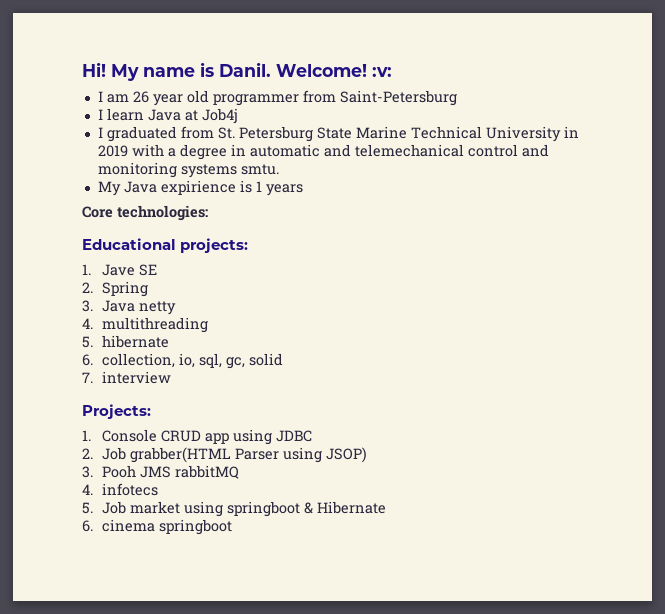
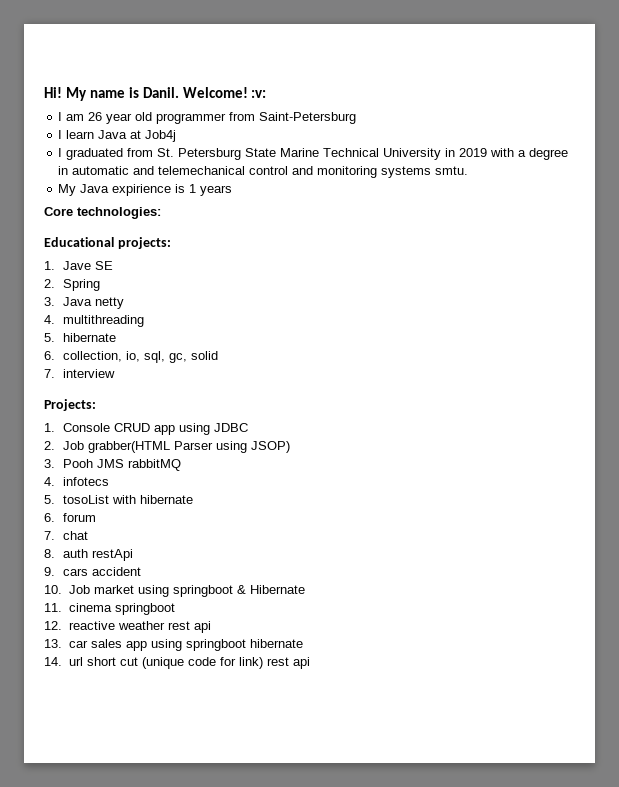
- 5. Job market using springboot & Hibernate
+ 5. tosoList with hibernate
+ 6. forum
+ 7. chat
+ 8. auth restApi
+ 9. cars accident
+ 10. Job market using springboot & Hibernate
- 6. cinema springboot
+ 11. cinema springboot
+ 12. reactive weather rest api
+ 13. car sales app using springboot hibernate
+ 14. url short cut (unique code for link) rest api

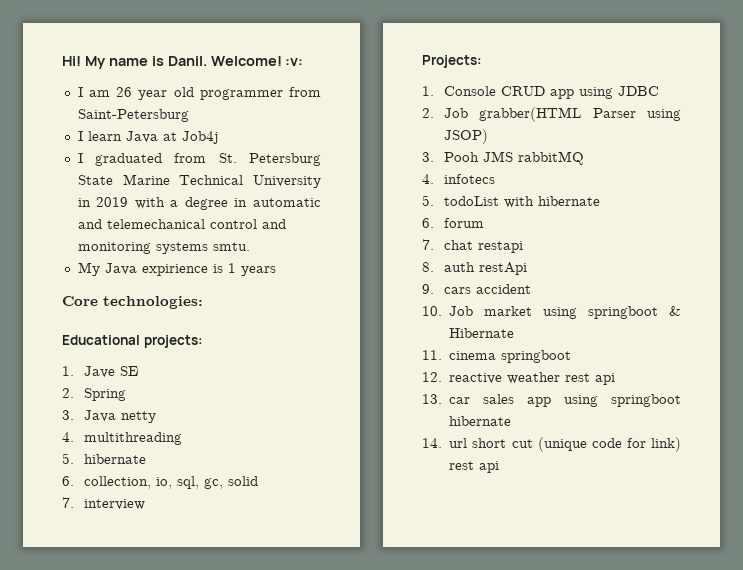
- 5. tosoList with hibernate
+ 5. todoList with hibernate
- 7. chat
+ 7. chat restapi

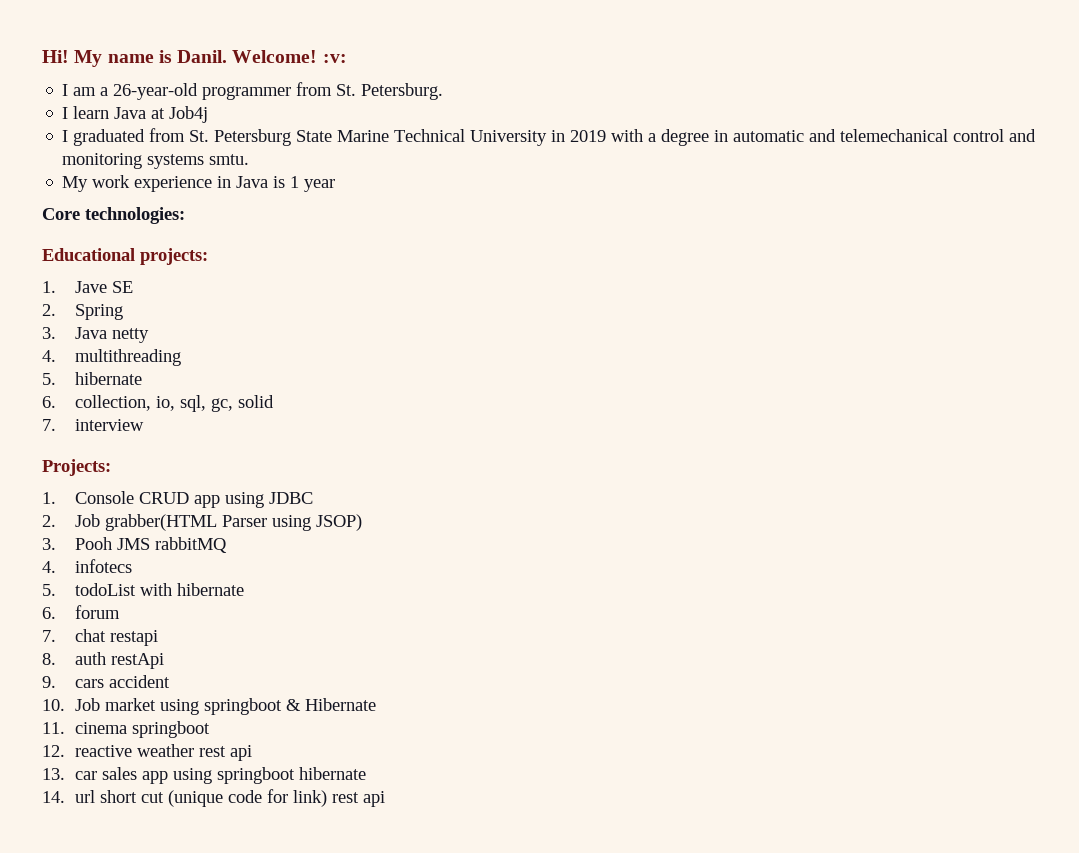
- I am 26 year old programmer from Saint-Petersburg
+ I am a 26-year-old programmer from St. Petersburg.
- My Java expirience is 1 years
+ My work experience in Java is 1 year

